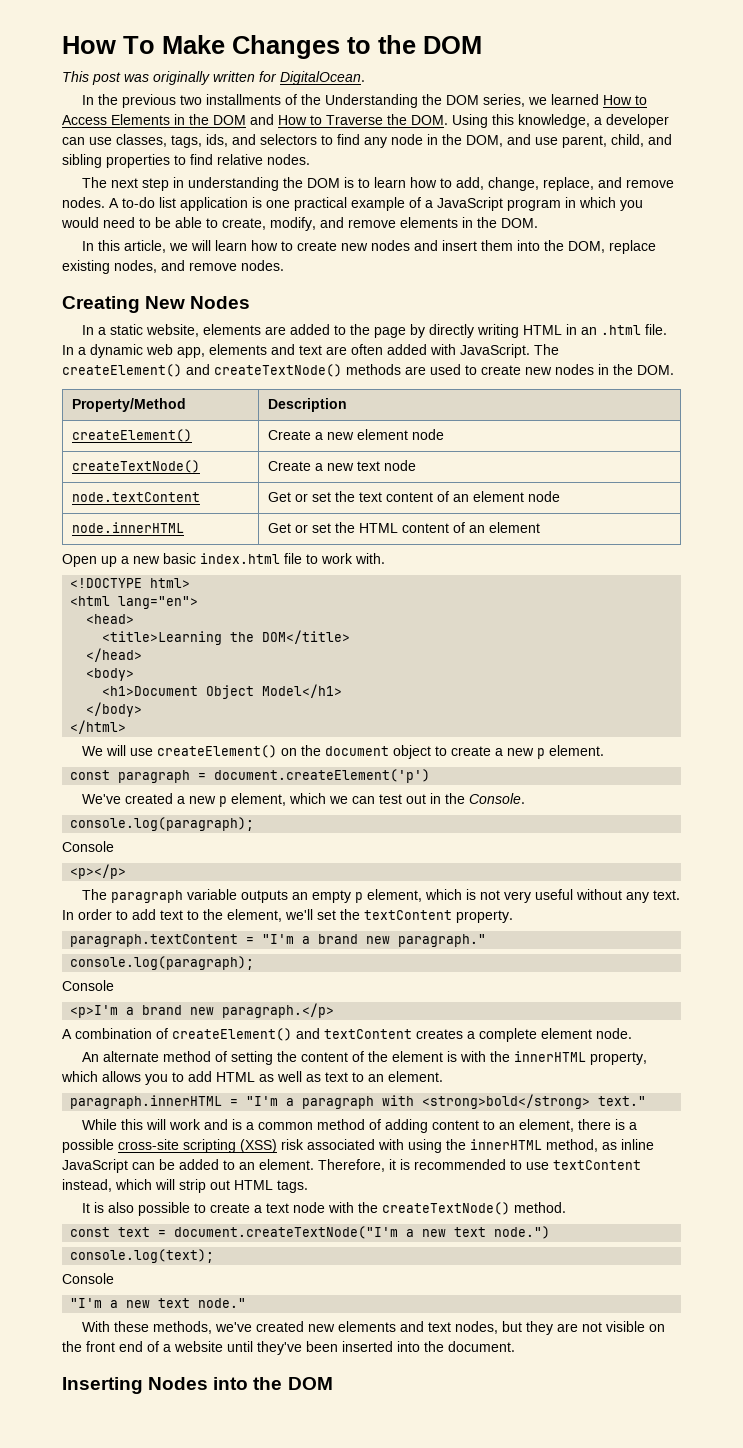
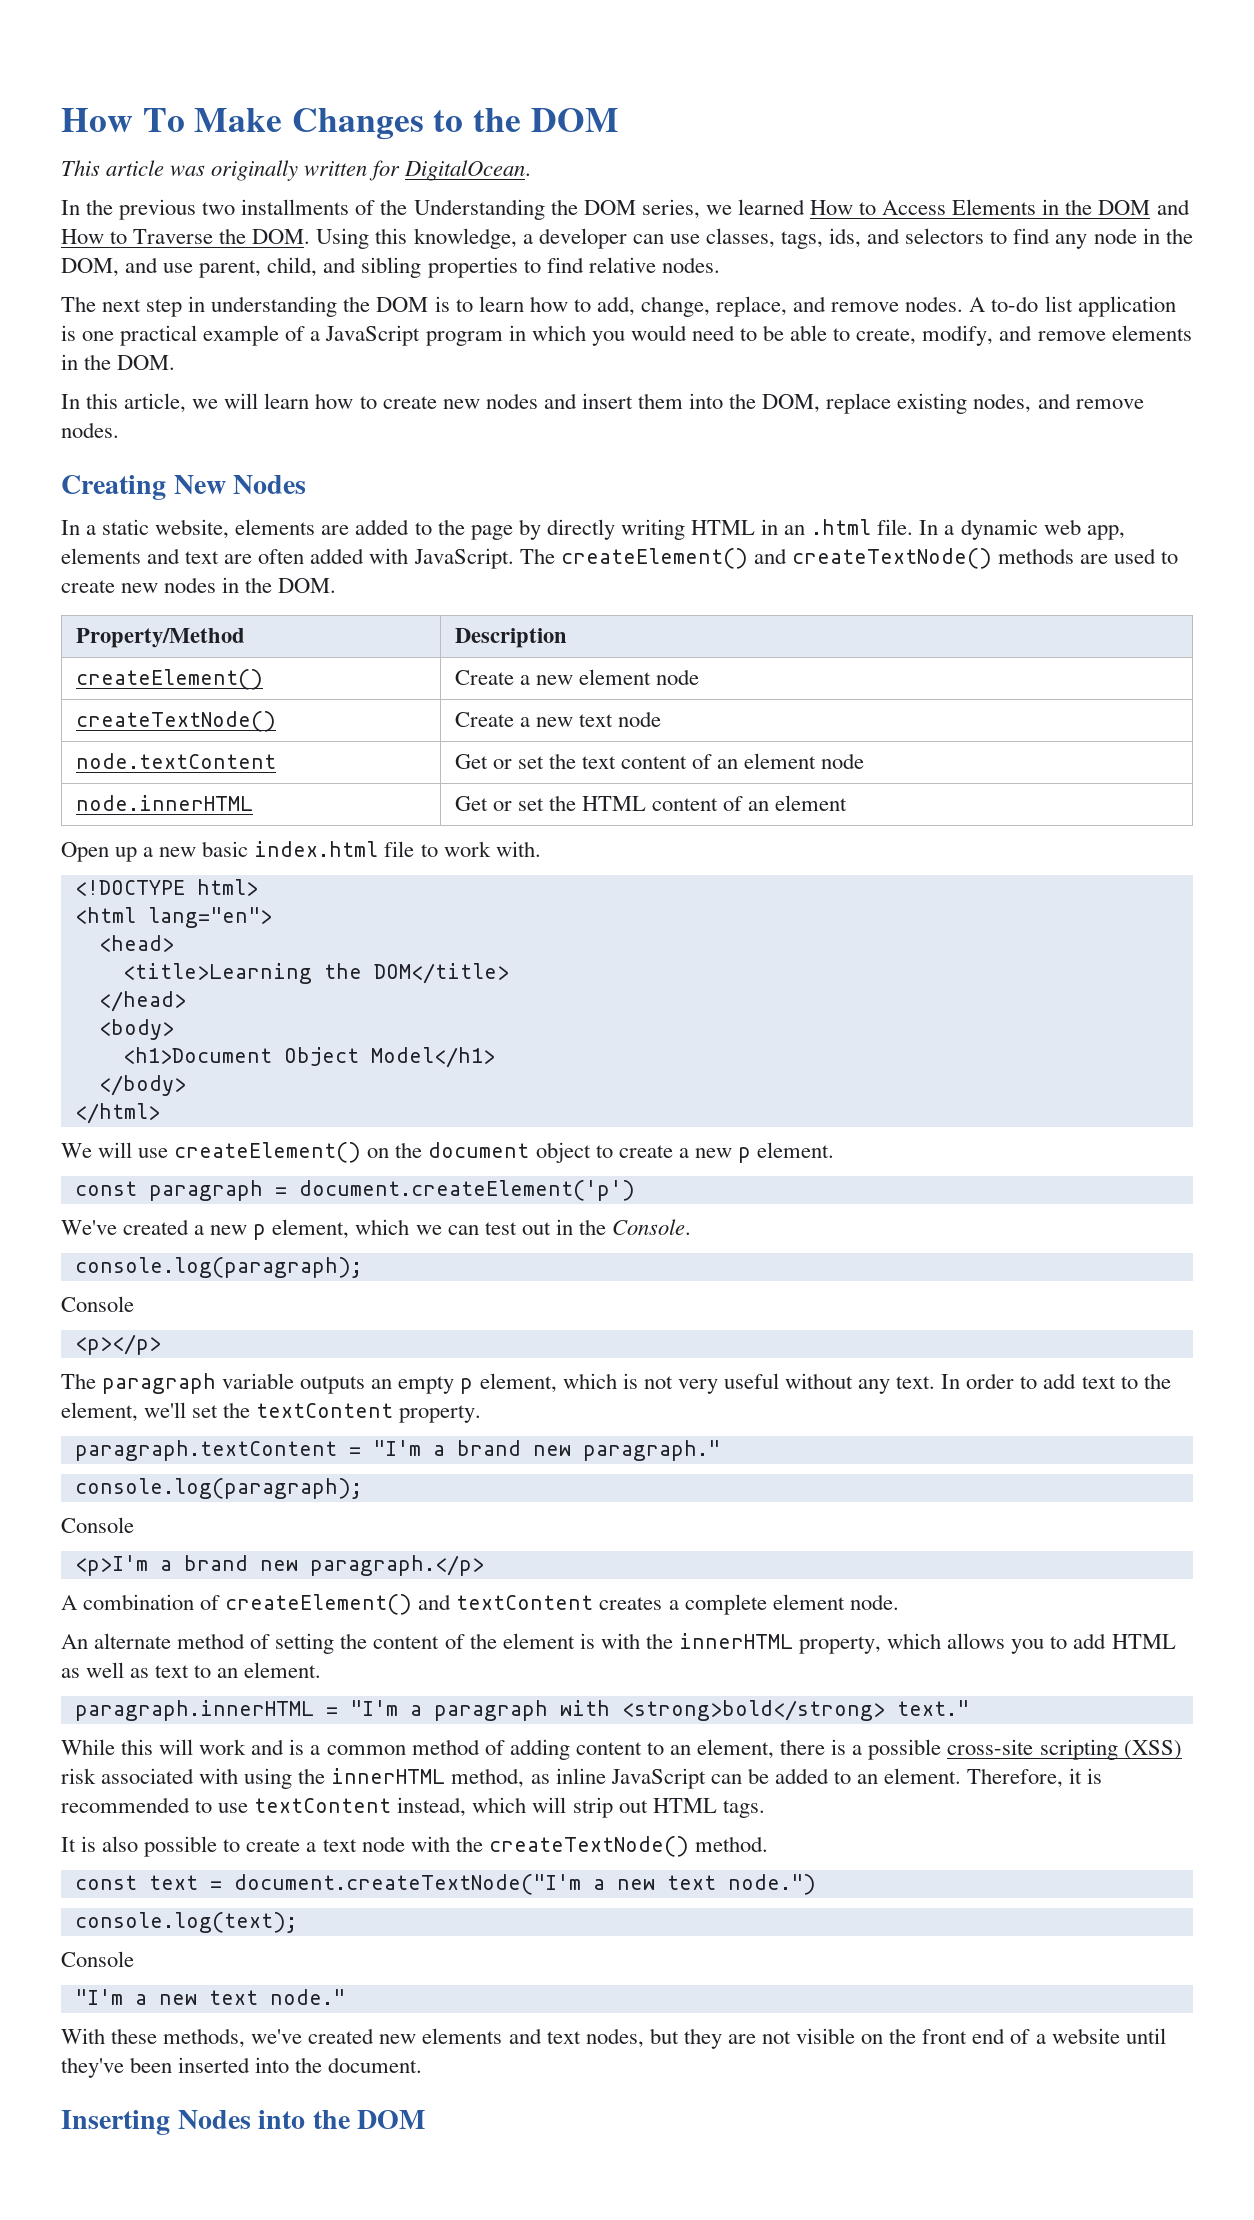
- This post was originally written for DigitalOcean.
+ This article was originally written for DigitalOcean.

